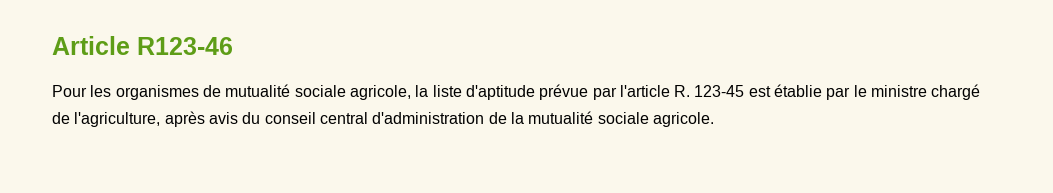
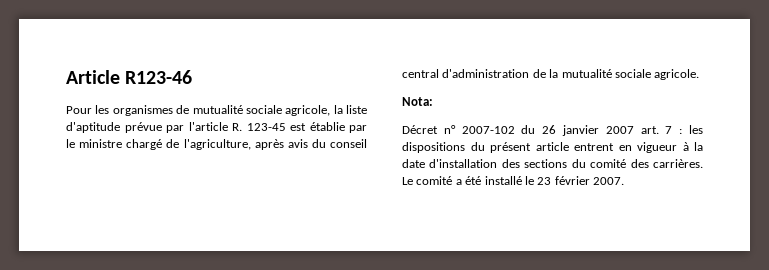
+ Nota:
+ Décret n° 2007-102 du 26 janvier 2007 art. 7 : les dispositions du présent article entrent en vigueur à la date d'installation des sections du comité des carrières. Le comité a été installé le 23 février 2007.

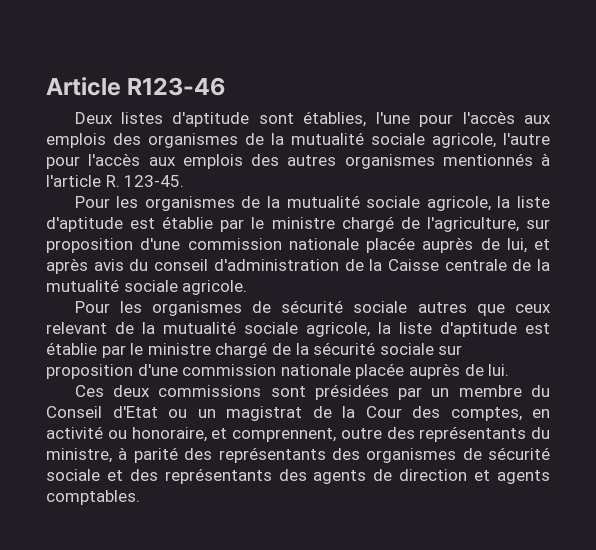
- Pour les organismes de mutualité sociale agricole, la liste d'aptitude prévue par l'article R. 123-45 est établie par le ministre chargé de l'agriculture, après avis du conseil central d'administration de la mutualité sociale agricole.
+ Deux listes d'aptitude sont établies, l'une pour l'accès aux emplois des organismes de la mutualité sociale agricole, l'autre pour l'accès aux emplois des autres organismes mentionnés à l'article R. 123-45.
+ Pour les organismes de la mutualité sociale agricole, la liste d'aptitude est établie par le ministre chargé de l'agriculture, sur proposition d'une commission nationale placée auprès de lui, et après avis du conseil d'administration de la Caisse centrale de la mutualité sociale agricole.
- Nota:
- Décret n° 2007-102 du 26 janvier 2007 art. 7 : les dispositions du présent article entrent en vigueur à la date d'installation des sections du comité des carrières. Le comité a été installé le 23 février 2007.
+ Pour les organismes de sécurité sociale autres que ceux relevant de la mutualité sociale agricole, la liste d'aptitude est établie par le ministre chargé de la sécurité sociale sur proposition d'une commission nationale placée auprès de lui.
+ Ces deux commissions sont présidées par un membre du Conseil d'Etat ou un magistrat de la Cour des comptes, en activité ou honoraire, et comprennent, outre des représentants du ministre, à parité des représentants des organismes de sécurité sociale et des représentants des agents de direction et agents comptables.

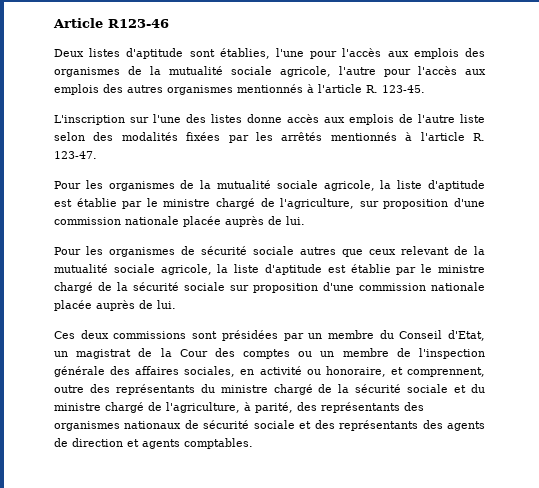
+ L'inscription sur l'une des listes donne accès aux emplois de l'autre liste selon des modalités fixées par les arrêtés mentionnés à l'article R. 123-47.
- Pour les organismes de la mutualité sociale agricole, la liste d'aptitude est établie par le ministre chargé de l'agriculture, sur proposition d'une commission nationale placée auprès de lui, et après avis du conseil d'administration de la Caisse centrale de la mutualité sociale agricole.
+ Pour les organismes de la mutualité sociale agricole, la liste d'aptitude est établie par le ministre chargé de l'agriculture, sur proposition d'une commission nationale placée auprès de lui.
- Ces deux commissions sont présidées par un membre du Conseil d'Etat ou un magistrat de la Cour des comptes, en activité ou honoraire, et comprennent, outre des représentants du ministre, à parité des représentants des organismes de sécurité sociale et des représentants des agents de direction et agents comptables.
+ Ces deux commissions sont présidées par un membre du Conseil d'Etat, un magistrat de la Cour des comptes ou un membre de l'inspection générale des affaires sociales, en activité ou honoraire, et comprennent, outre des représentants du ministre chargé de la sécurité sociale et du ministre chargé de l'agriculture, à parité, des représentants des organismes nationaux de sécurité sociale et des représentants des agents de direction et agents comptables.

